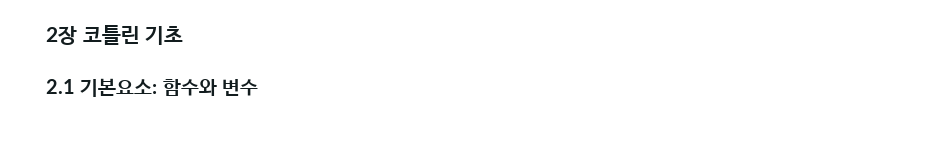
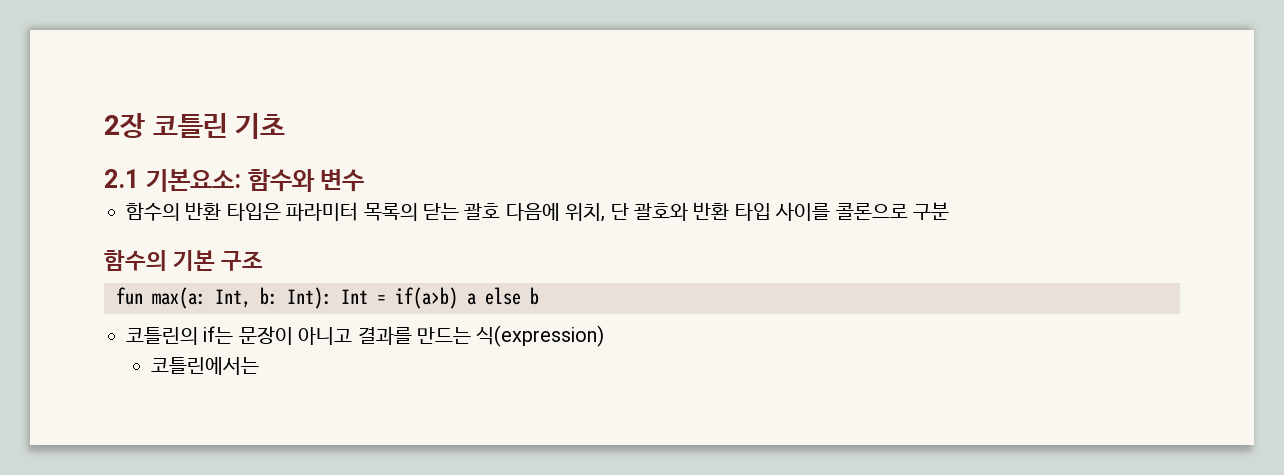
+ 함수의 반환 타입은 파라미터 목록의 닫는 괄호 다음에 위치, 단 괄호와 반환 타입 사이를 콜론으로 구분
+ 함수의 기본 구조
+ fun max(a: Int, b: Int): Int = if(a>b) a else b
+ 코틀린의 if는 문장이 아니고 결과를 만드는 식(expression)
+ 코틀린에서는

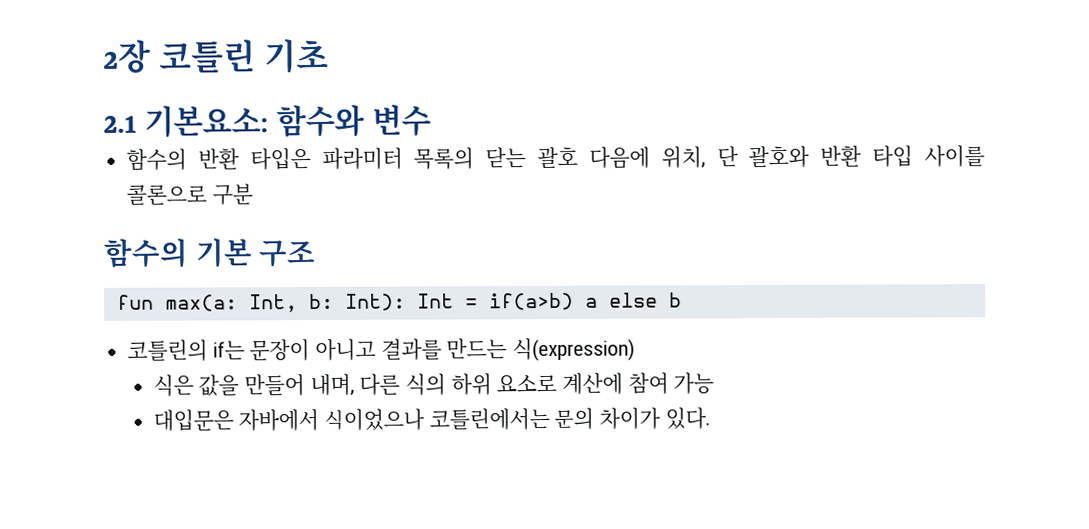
- 코틀린에서는
+ 식은 값을 만들어 내며, 다른 식의 하위 요소로 계산에 참여 가능
+ 대입문은 자바에서 식이었으나 코틀린에서는 문의 차이가 있다.

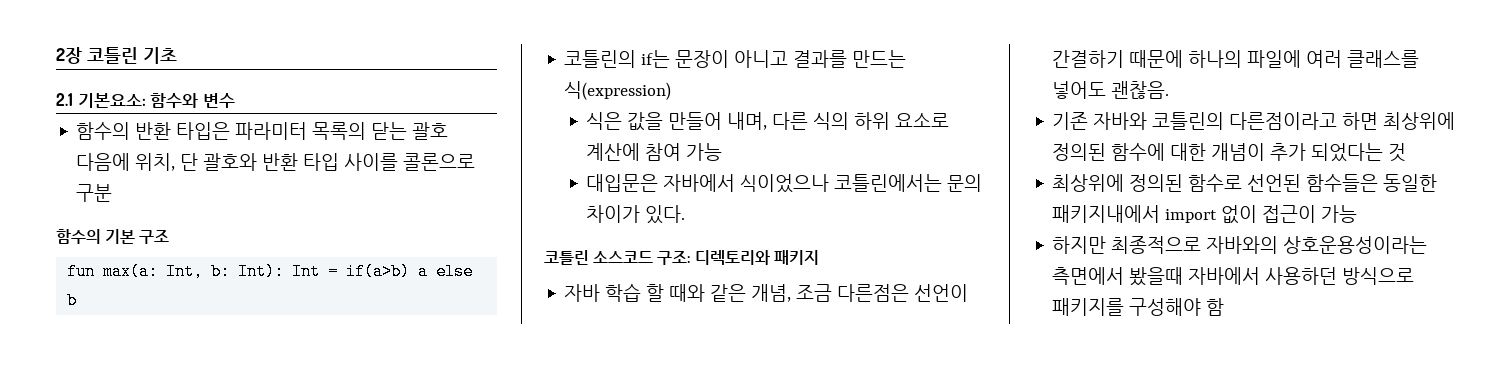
+ 코틀린 소스코드 구조: 디렉토리와 패키지
+ 자바 학습 할 때와 같은 개념, 조금 다른점은 선언이 간결하기 때문에 하나의 파일에 여러 클래스를 넣어도 괜찮음.
+ 기존 자바와 코틀린의 다른점이라고 하면 최상위에 정의된 함수에 대한 개념이 추가 되었다는 것
+ 최상위에 정의된 함수로 선언된 함수들은 동일한 패키지내에서 import 없이 접근이 가능
+ 하지만 최종적으로 자바와의 상호운용성이라는 측면에서 봤을때 자바에서 사용하던 방식으로 패키지를 구성해야 함

